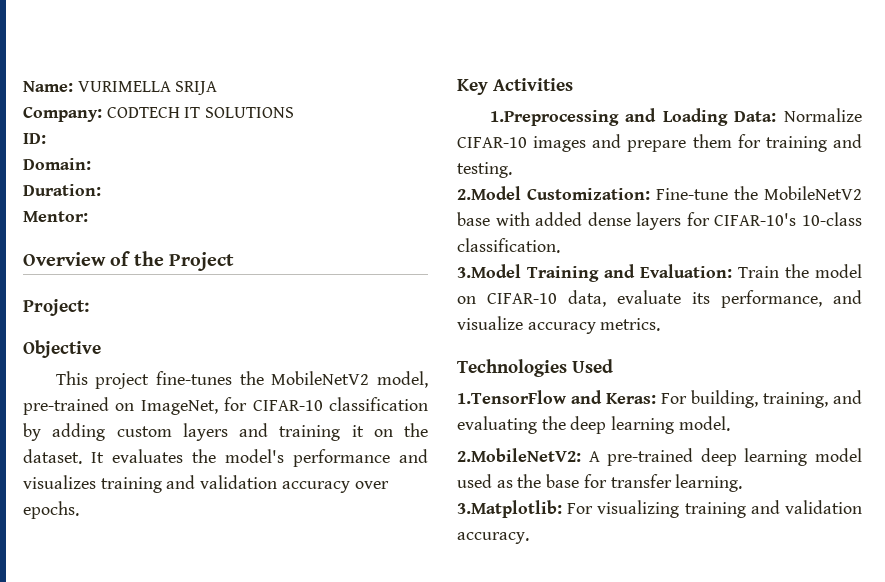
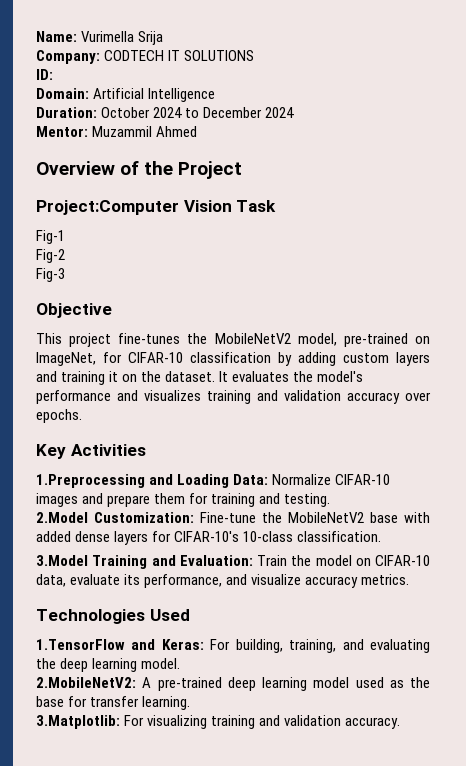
- Name: VURIMELLA SRIJA
+ Name: Vurimella Srija
- Domain:
+ Domain: Artificial Intelligence
- Duration:
+ Duration: October 2024 to December 2024
- Mentor:
+ Mentor: Muzammil Ahmed
- Project:
+ Project:Computer Vision Task
+ Fig-1
+ Fig-2
+ Fig-3

